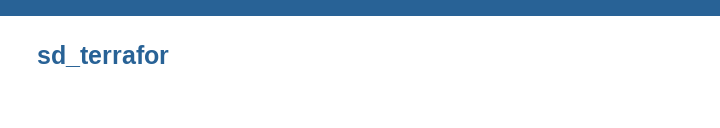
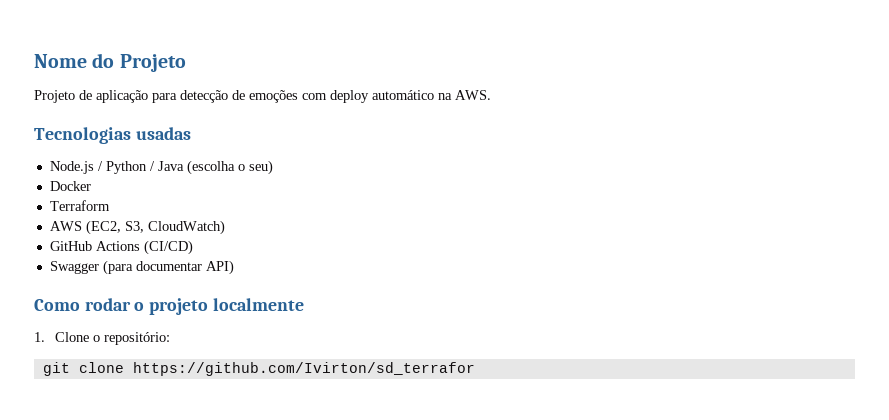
- sd_terrafor
+ Nome do Projeto
+ Projeto de aplicação para detecção de emoções com deploy automático na AWS.
+ Tecnologias usadas
+ Node.js / Python / Java (escolha o seu)
+ Docker
+ Terraform
+ AWS (EC2, S3, CloudWatch)
+ GitHub Actions (CI/CD)
+ Swagger (para documentar API)
+ Como rodar o projeto localmente
+ 1. Clone o repositório:
+ git clone https://github.com/Ivirton/sd_terrafor

